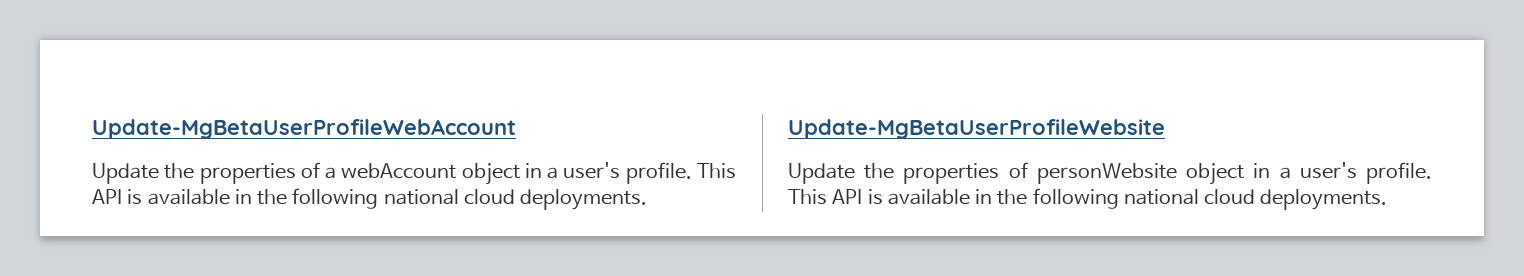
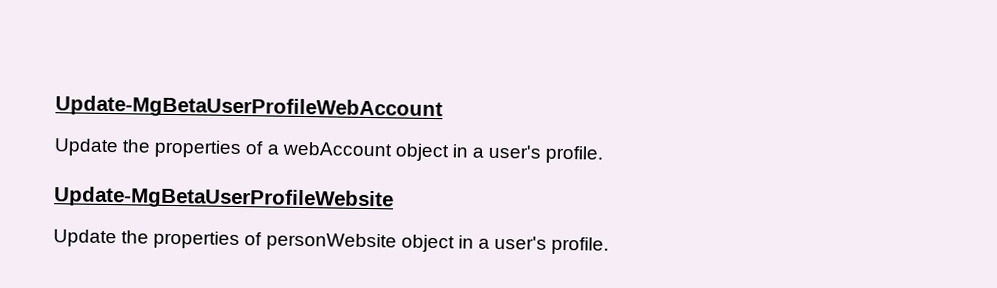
- Update the properties of a webAccount object in a user's profile. This API is available in the following national cloud deployments.
+ Update the properties of a webAccount object in a user's profile.
- Update the properties of personWebsite object in a user's profile. This API is available in the following national cloud deployments.
+ Update the properties of personWebsite object in a user's profile.

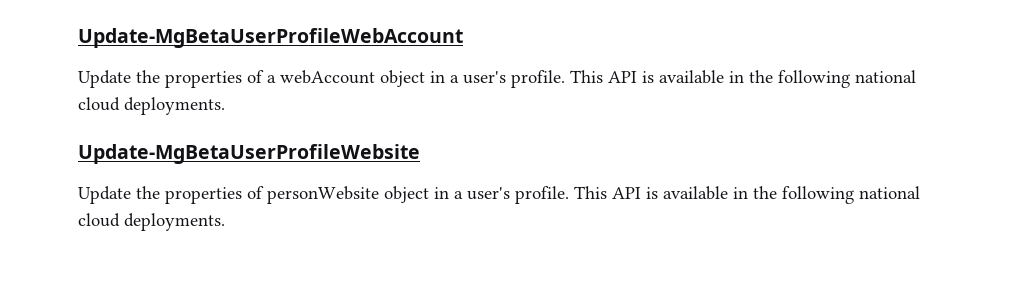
- Update the properties of a webAccount object in a user's profile.
+ Update the properties of a webAccount object in a user's profile. This API is available in the following national cloud deployments.
- Update the properties of personWebsite object in a user's profile.
+ Update the properties of personWebsite object in a user's profile. This API is available in the following national cloud deployments.

